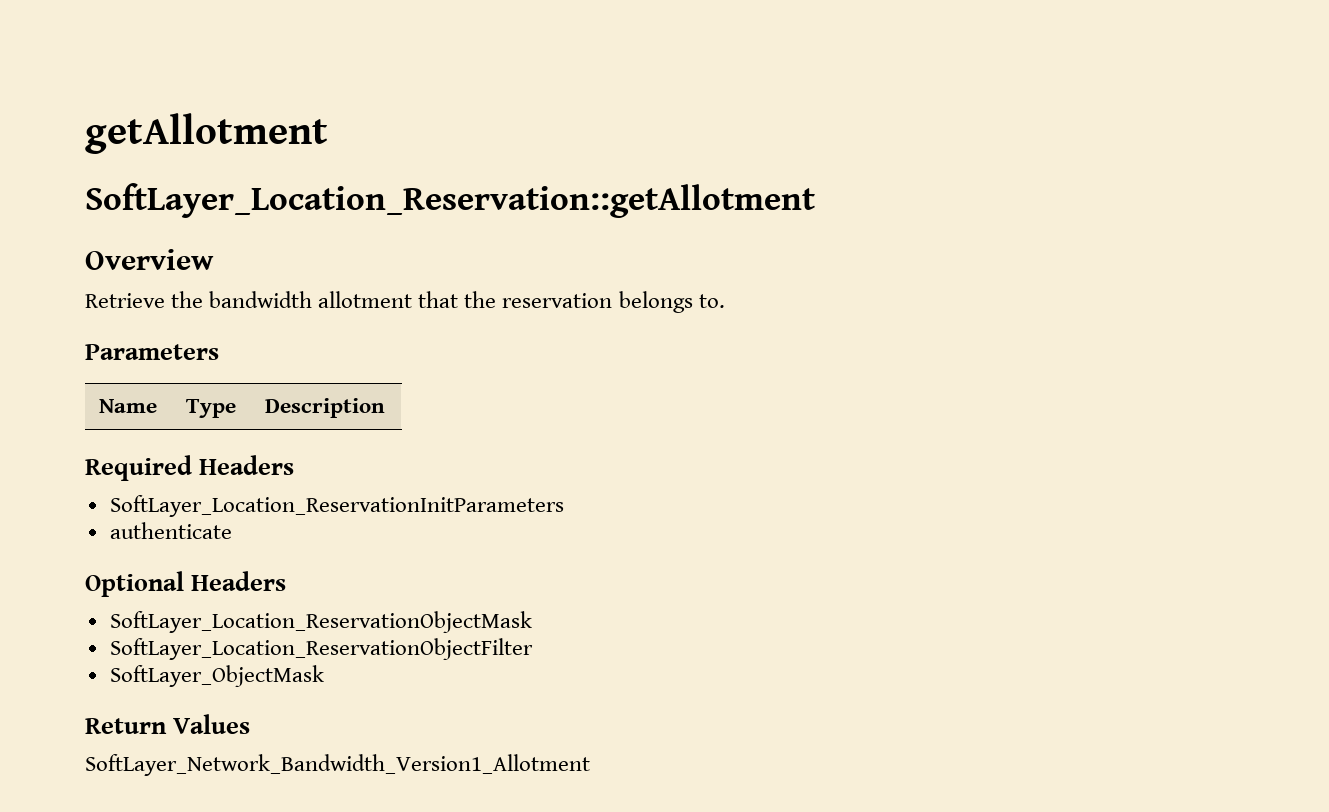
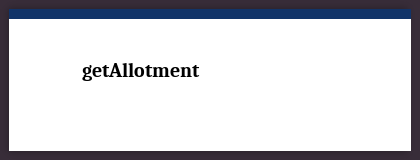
- SoftLayer_Location_Reservation::getAllotment
- Overview
- Retrieve the bandwidth allotment that the reservation belongs to.
- Parameters
- Name | Type | Description
- Required Headers
- SoftLayer_Location_ReservationInitParameters
- authenticate
- Optional Headers
- SoftLayer_Location_ReservationObjectMask
- SoftLayer_Location_ReservationObjectFilter
- SoftLayer_ObjectMask
- Return Values
- SoftLayer_Network_Bandwidth_Version1_Allotment

